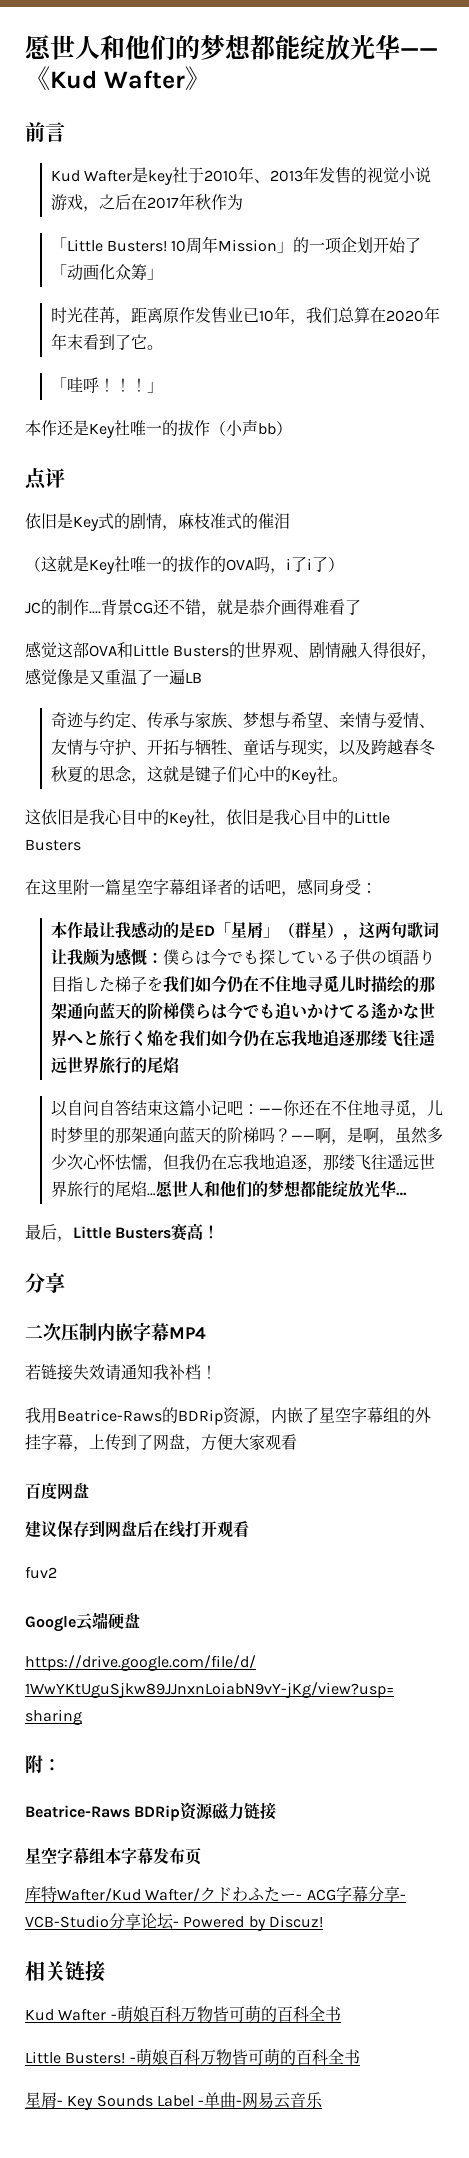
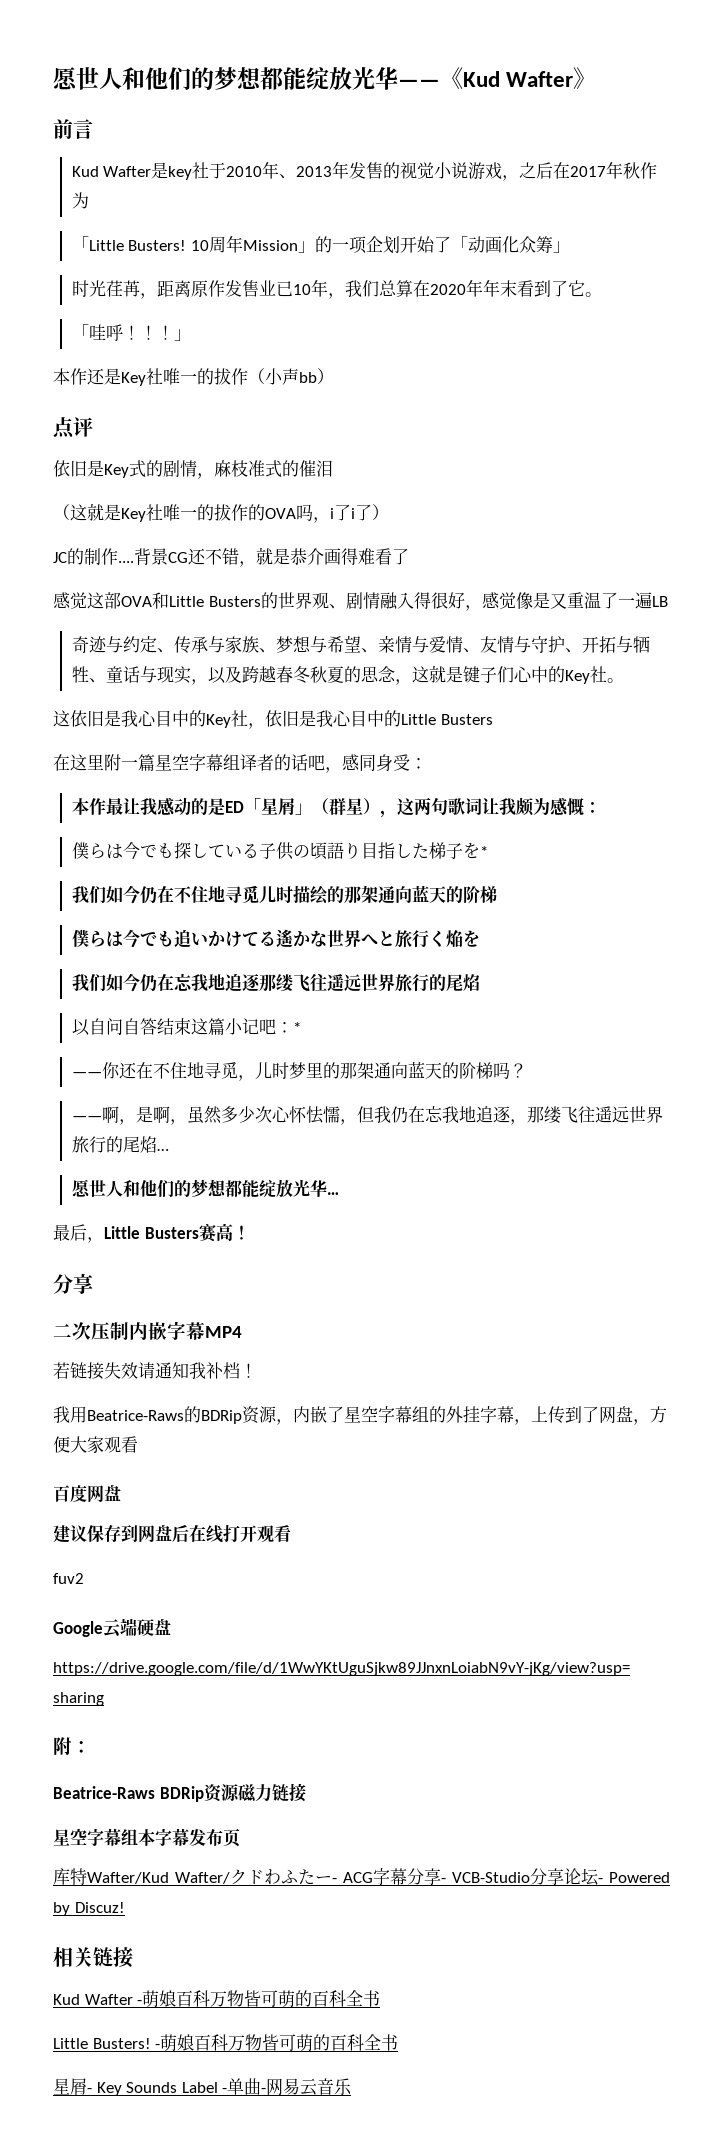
- 本作最让我感动的是ED「星屑」（群星），这两句歌词让我颇为感慨：僕らは今でも探している子供の頃語り目指した梯子を我们如今仍在不住地寻觅儿时描绘的那架通向蓝天的阶梯僕らは今でも追いかけてる遙かな世界へと旅行く焔を我们如今仍在忘我地追逐那缕飞往遥远世界旅行的尾焰
+ 本作最让我感动的是ED「星屑」（群星），这两句歌词让我颇为感慨：
+ 僕らは今でも探している子供の頃語り目指した梯子を*
+ 我们如今仍在不住地寻觅儿时描绘的那架通向蓝天的阶梯
+ 僕らは今でも追いかけてる遙かな世界へと旅行く焔を
+ 我们如今仍在忘我地追逐那缕飞往遥远世界旅行的尾焰
- 以自问自答结束这篇小记吧：——你还在不住地寻觅，儿时梦里的那架通向蓝天的阶梯吗？——啊，是啊，虽然多少次心怀怯懦，但我仍在忘我地追逐，那缕飞往遥远世界旅行的尾焰…愿世人和他们的梦想都能绽放光华…
+ 以自问自答结束这篇小记吧：*
+ ——你还在不住地寻觅，儿时梦里的那架通向蓝天的阶梯吗？
+ ——啊，是啊，虽然多少次心怀怯懦，但我仍在忘我地追逐，那缕飞往遥远世界旅行的尾焰…
+ 愿世人和他们的梦想都能绽放光华…

